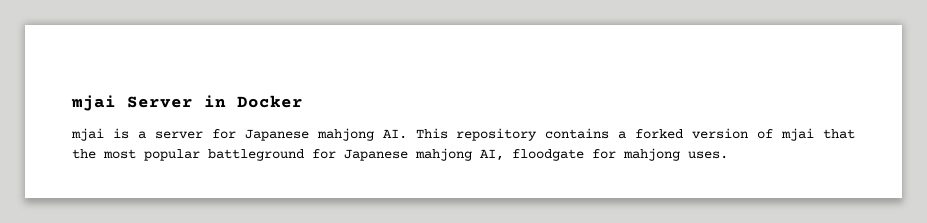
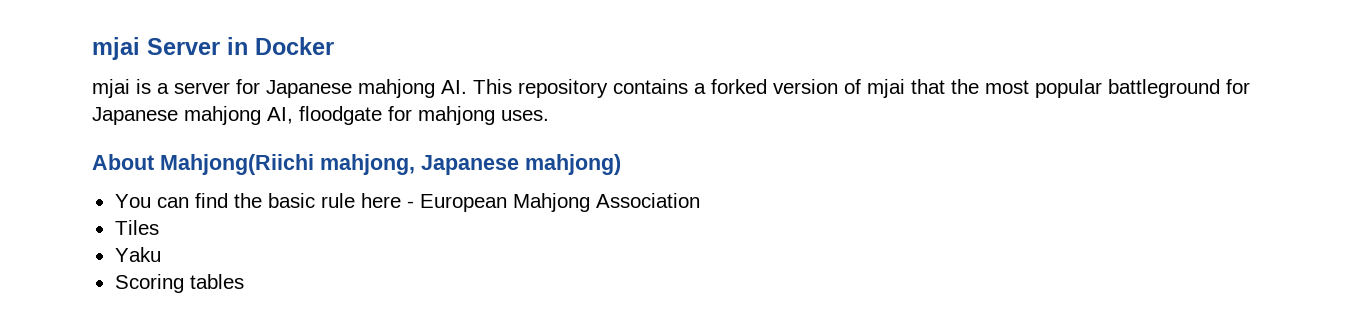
+ About Mahjong(Riichi mahjong, Japanese mahjong)
+ You can find the basic rule here - European Mahjong Association
+ Tiles
+ Yaku
+ Scoring tables

